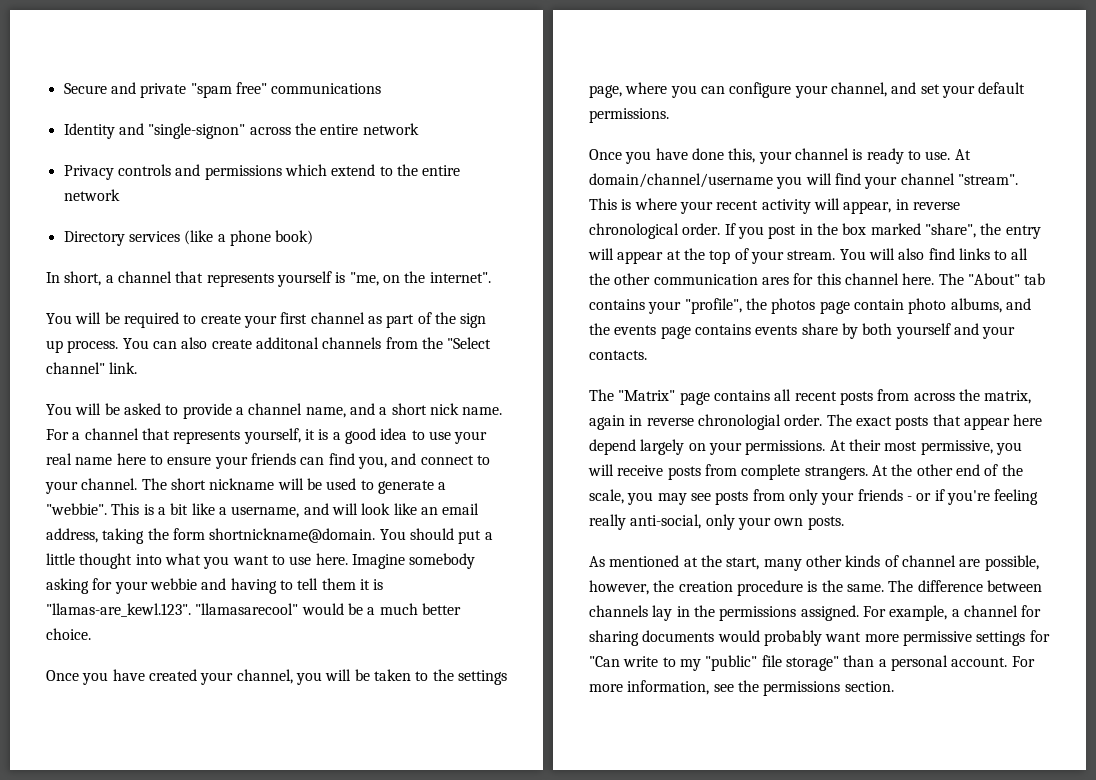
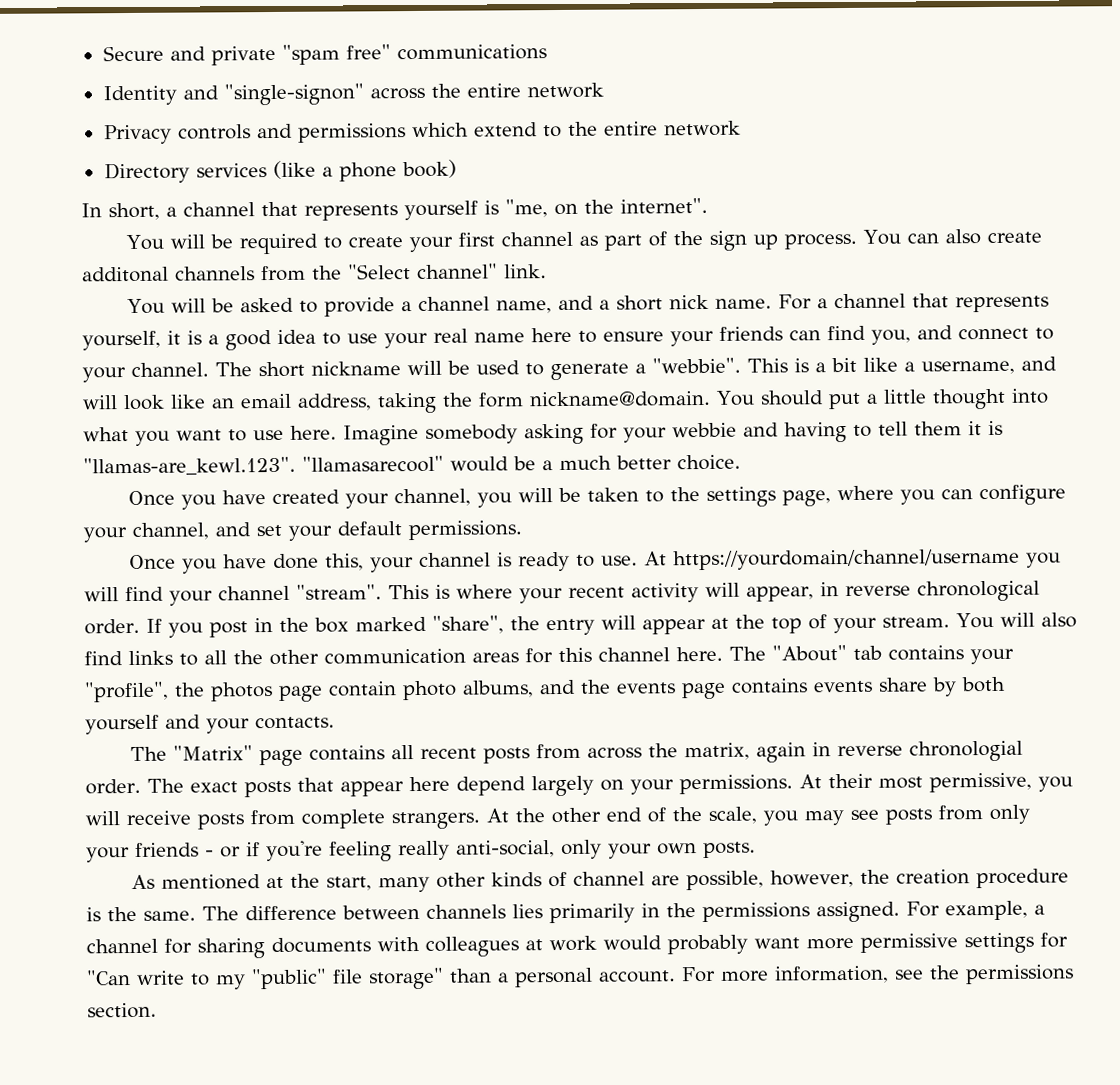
- This is a bit like a username, and will look like an email address, taking the form shortnickname@domain.
+ This is a bit like a username, and will look like an email address, taking the form nickname@domain.
- At domain/channel/username you will find your channel "stream".
+ At https://yourdomain/channel/username you will find your channel "stream".
- You will also find links to all the other communication ares for this channel here.
+ You will also find links to all the other communication areas for this channel here.
- The difference between channels lay in the permissions assigned.
+ The difference between channels lies primarily in the permissions assigned.
- For example, a channel for sharing documents would probably want more permissive settings for "Can write to my "public" file storage" than a personal account.
+ For example, a channel for sharing documents with colleagues at work would probably want more permissive settings for "Can write to my "public" file storage" than a personal account.

